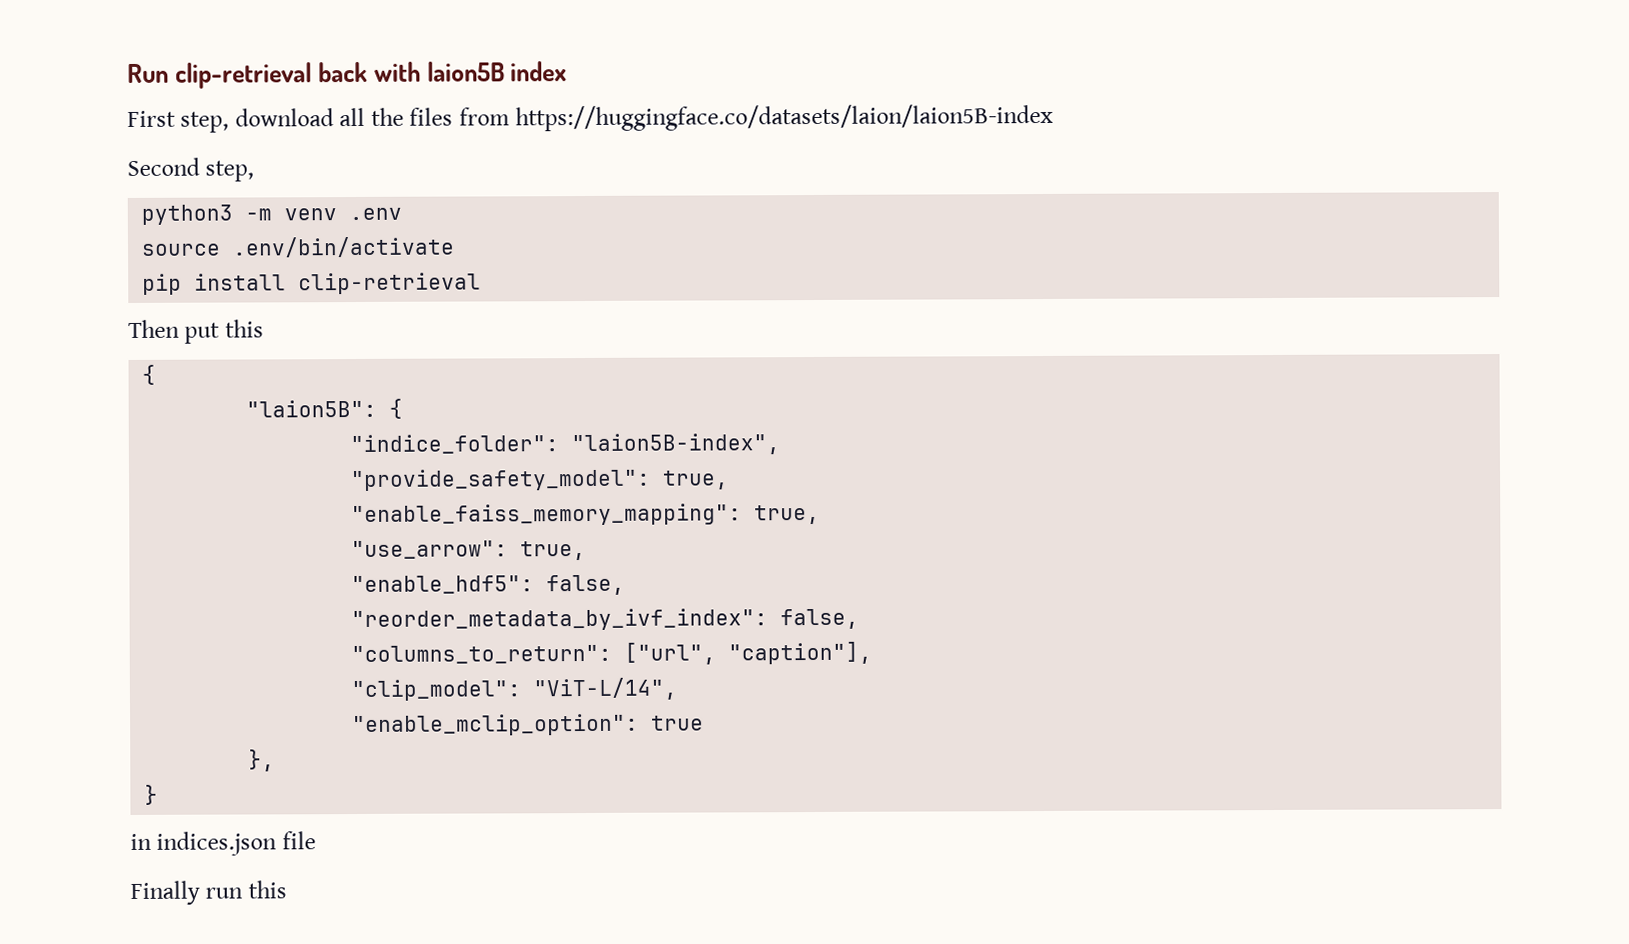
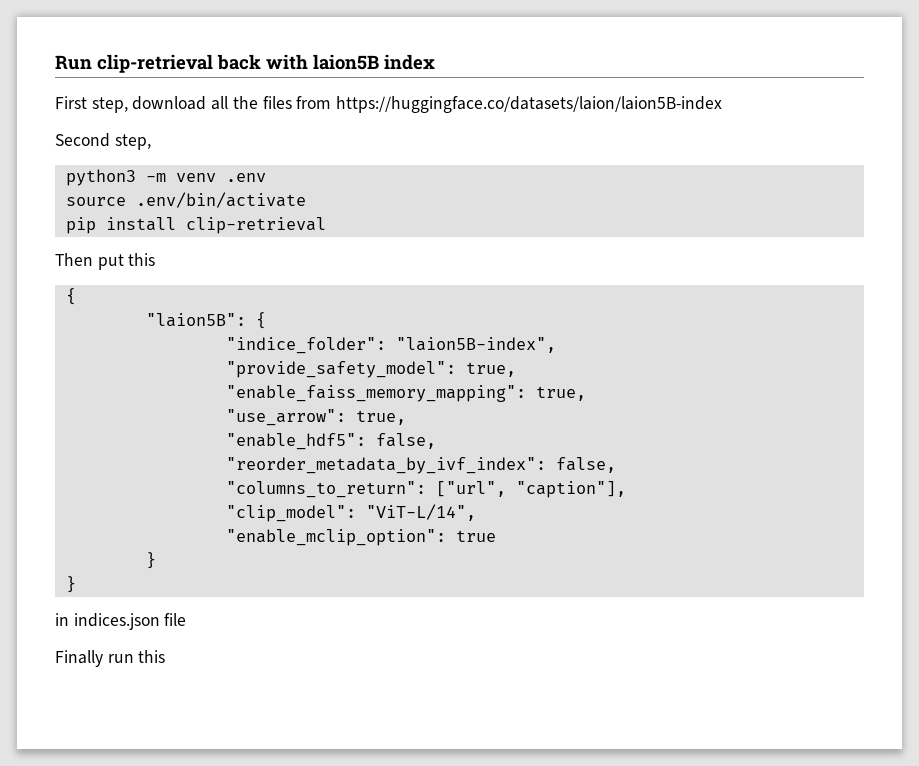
  "enable_mclip_option": true
- },
+ }

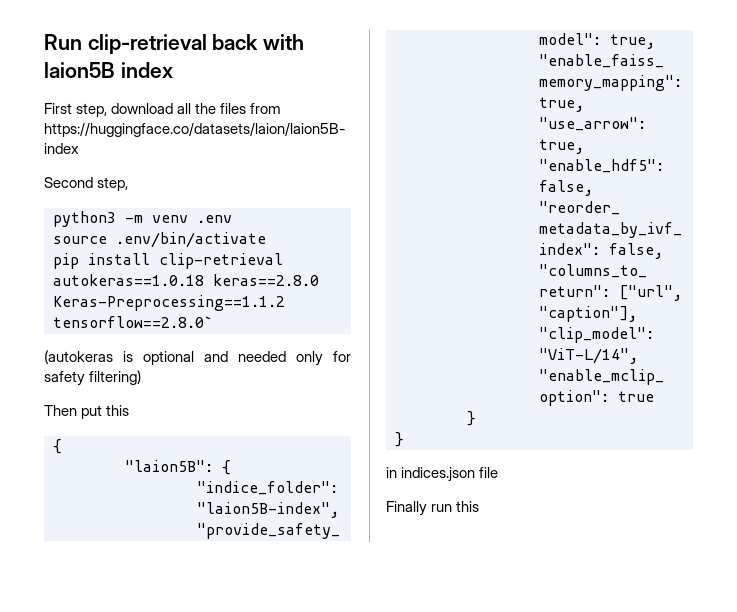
- pip install clip-retrieval
+ pip install clip-retrieval autokeras==1.0.18 keras==2.8.0 Keras-Preprocessing==1.1.2 tensorflow==2.8.0`
+ (autokeras is optional and needed only for safety filtering)

